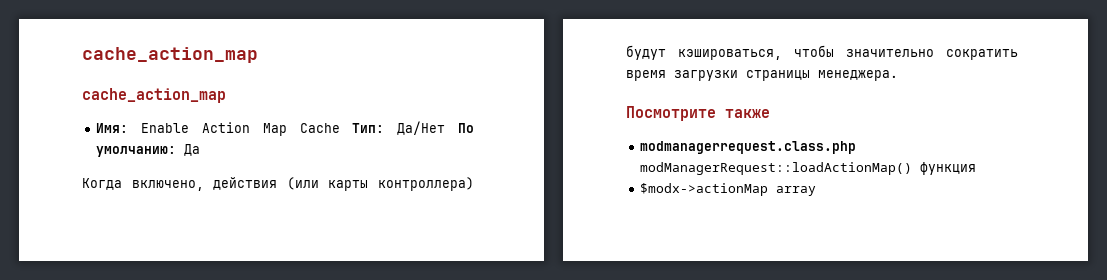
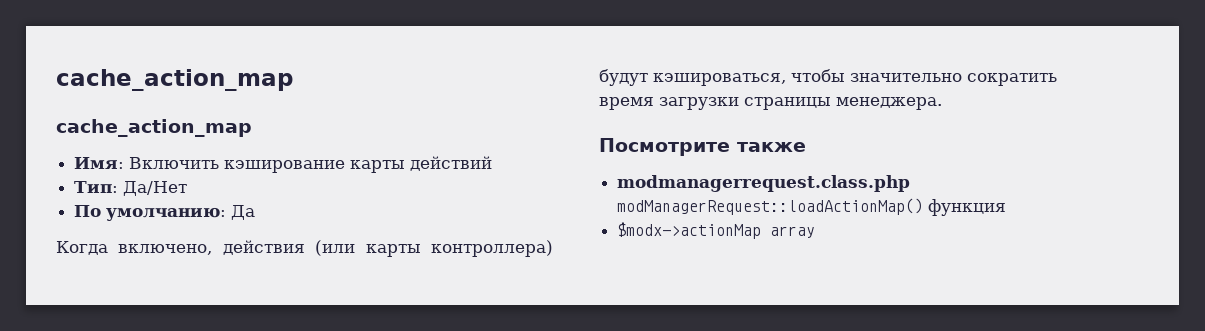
- Имя: Enable Action Map Cache Тип: Да/Нет По умолчанию: Да
+ Имя: Включить кэширование карты действий
+ Тип: Да/Нет
+ По умолчанию: Да

